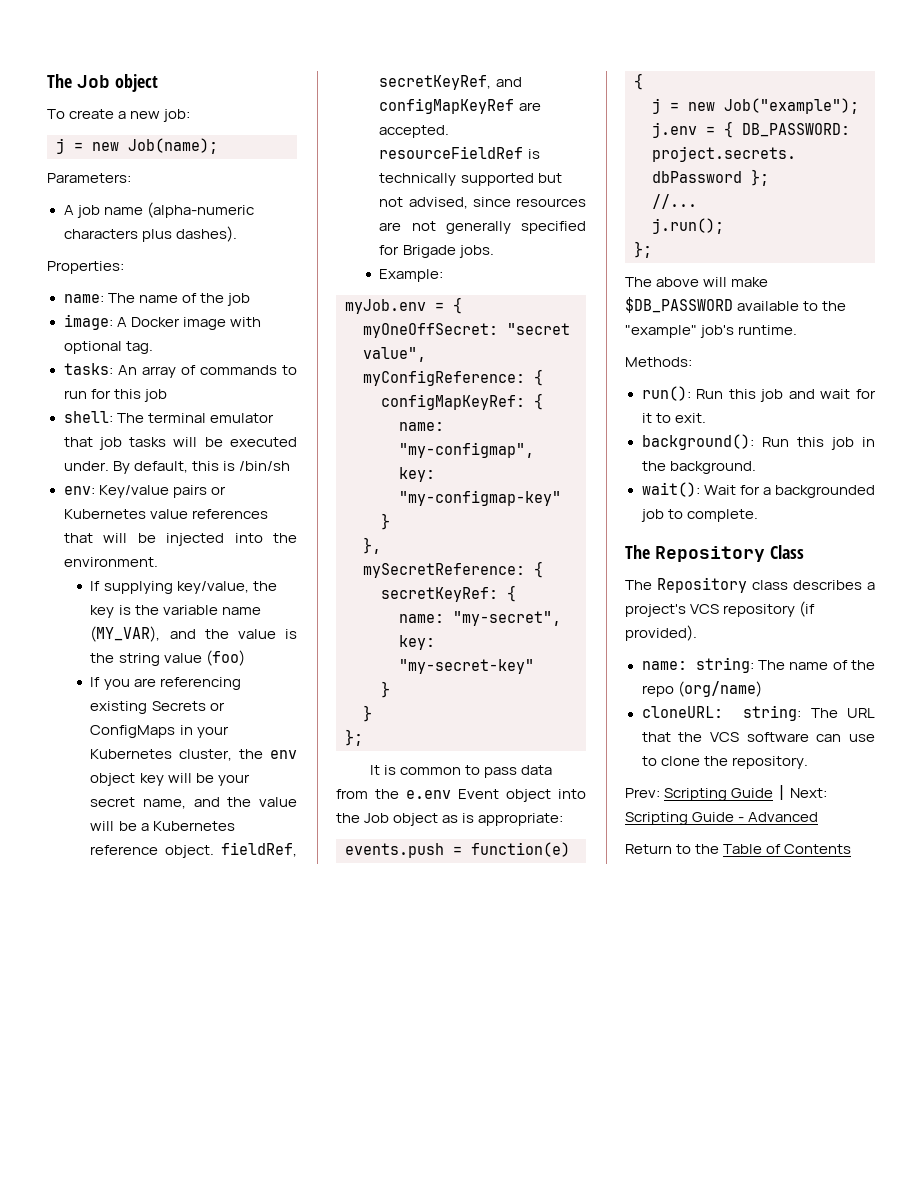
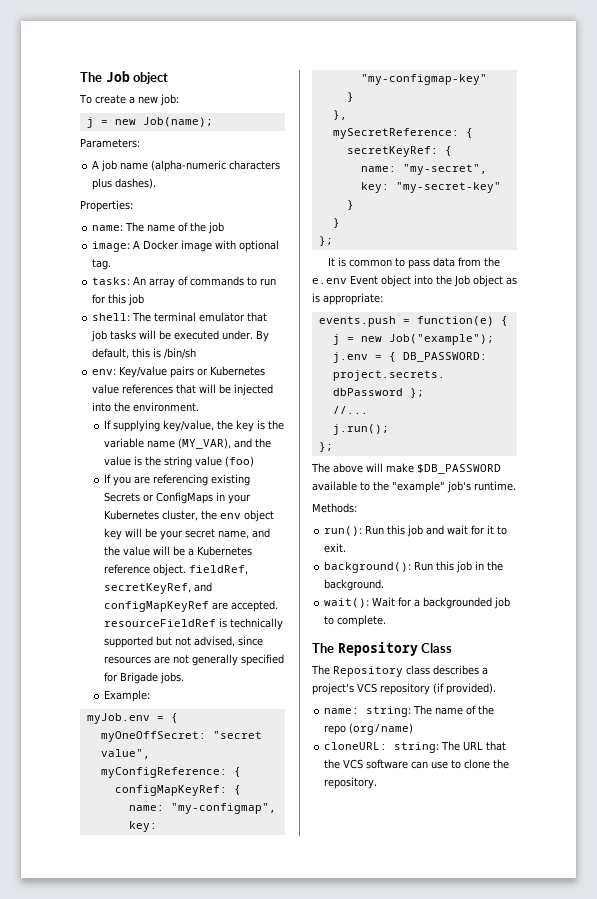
- Prev: Scripting Guide | Next: Scripting Guide - Advanced
- Return to the Table of Contents

